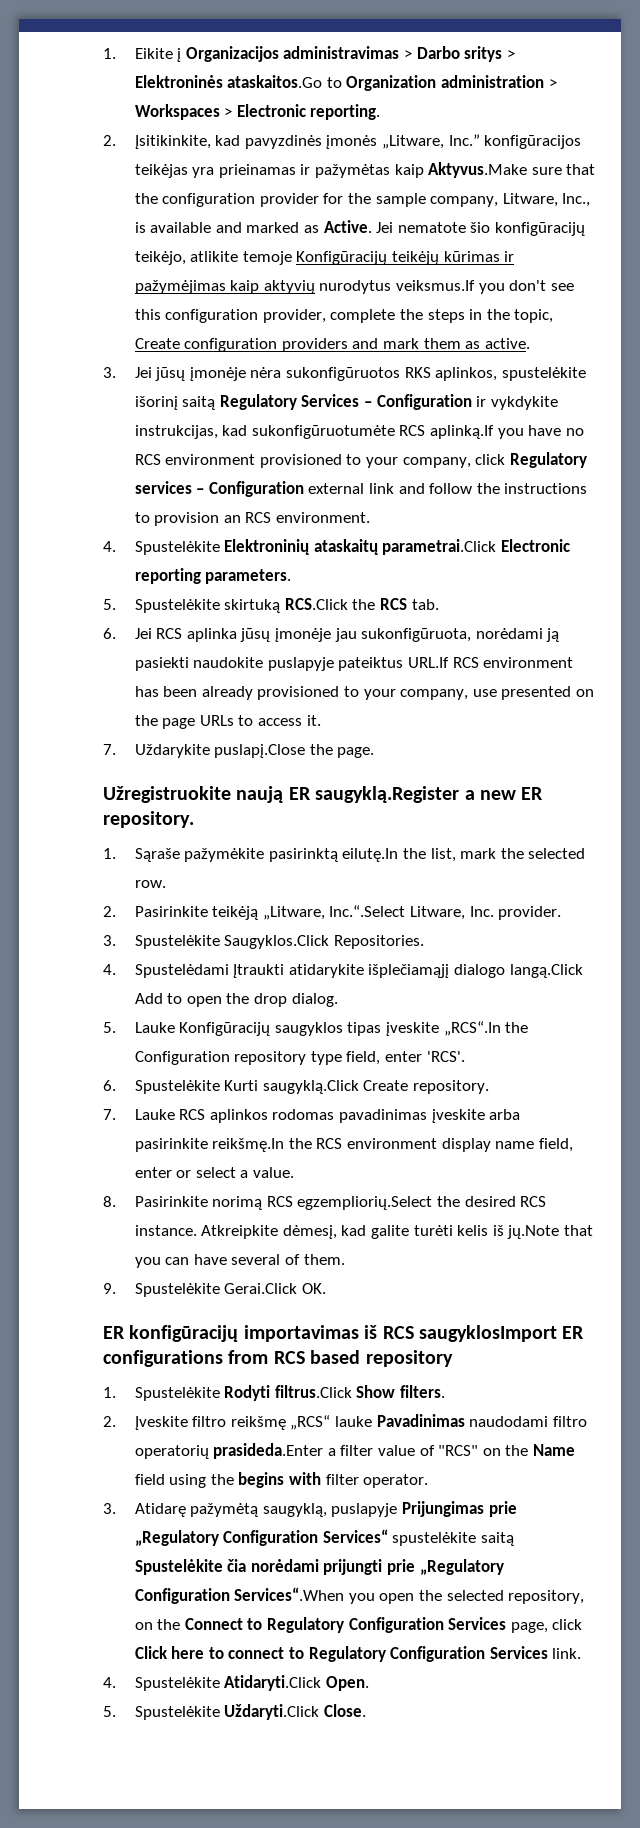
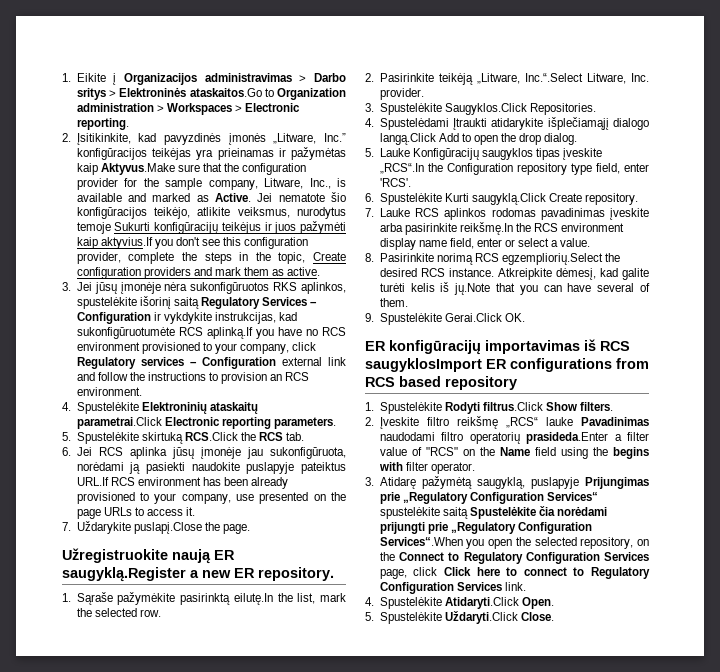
- Jei nematote šio konfigūracijų teikėjo, atlikite temoje Konfigūracijų teikėjų kūrimas ir pažymėjimas kaip aktyvių nurodytus veiksmus.If you don't see this configuration provider, complete the steps in the topic, Create configuration providers and mark them as active.
+ Jei nematote šio konfigūracijos teikėjo, atlikite veiksmus, nurodytus temoje Sukurti konfigūracijų teikėjus ir juos pažymėti kaip aktyvius.If you don't see this configuration provider, complete the steps in the topic, Create configuration providers and mark them as active.

